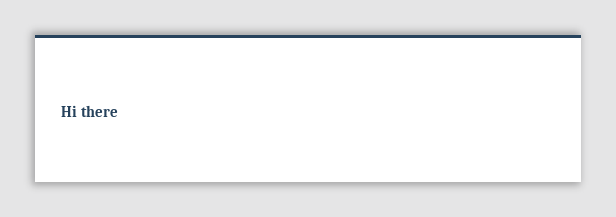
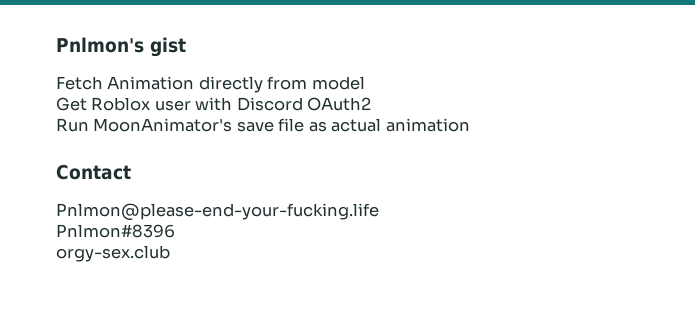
- Hi there
+ Pnlmon's gist
+ Fetch Animation directly from model
+ Get Roblox user with Discord OAuth2
+ Run MoonAnimator's save file as actual animation
+ Contact
+ Pnlmon@please-end-your-fucking.life
+ Pnlmon#8396
+ orgy-sex.club

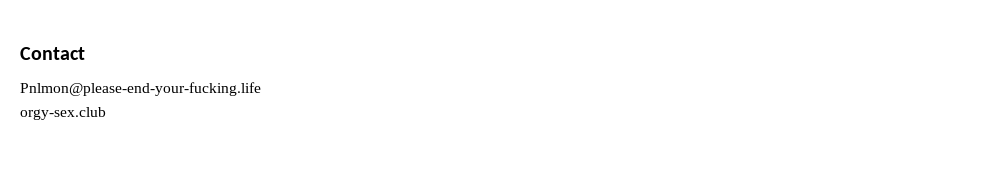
- Pnlmon's gist
- Fetch Animation directly from model
- Get Roblox user with Discord OAuth2
- Run MoonAnimator's save file as actual animation
- Pnlmon#8396

